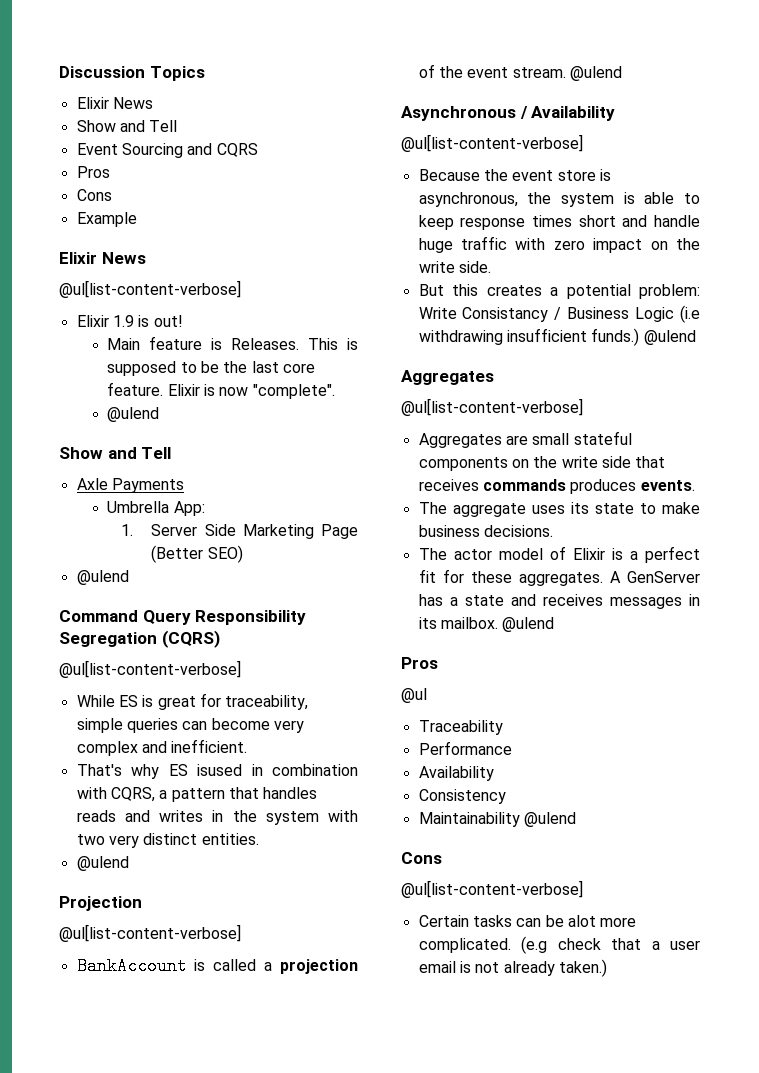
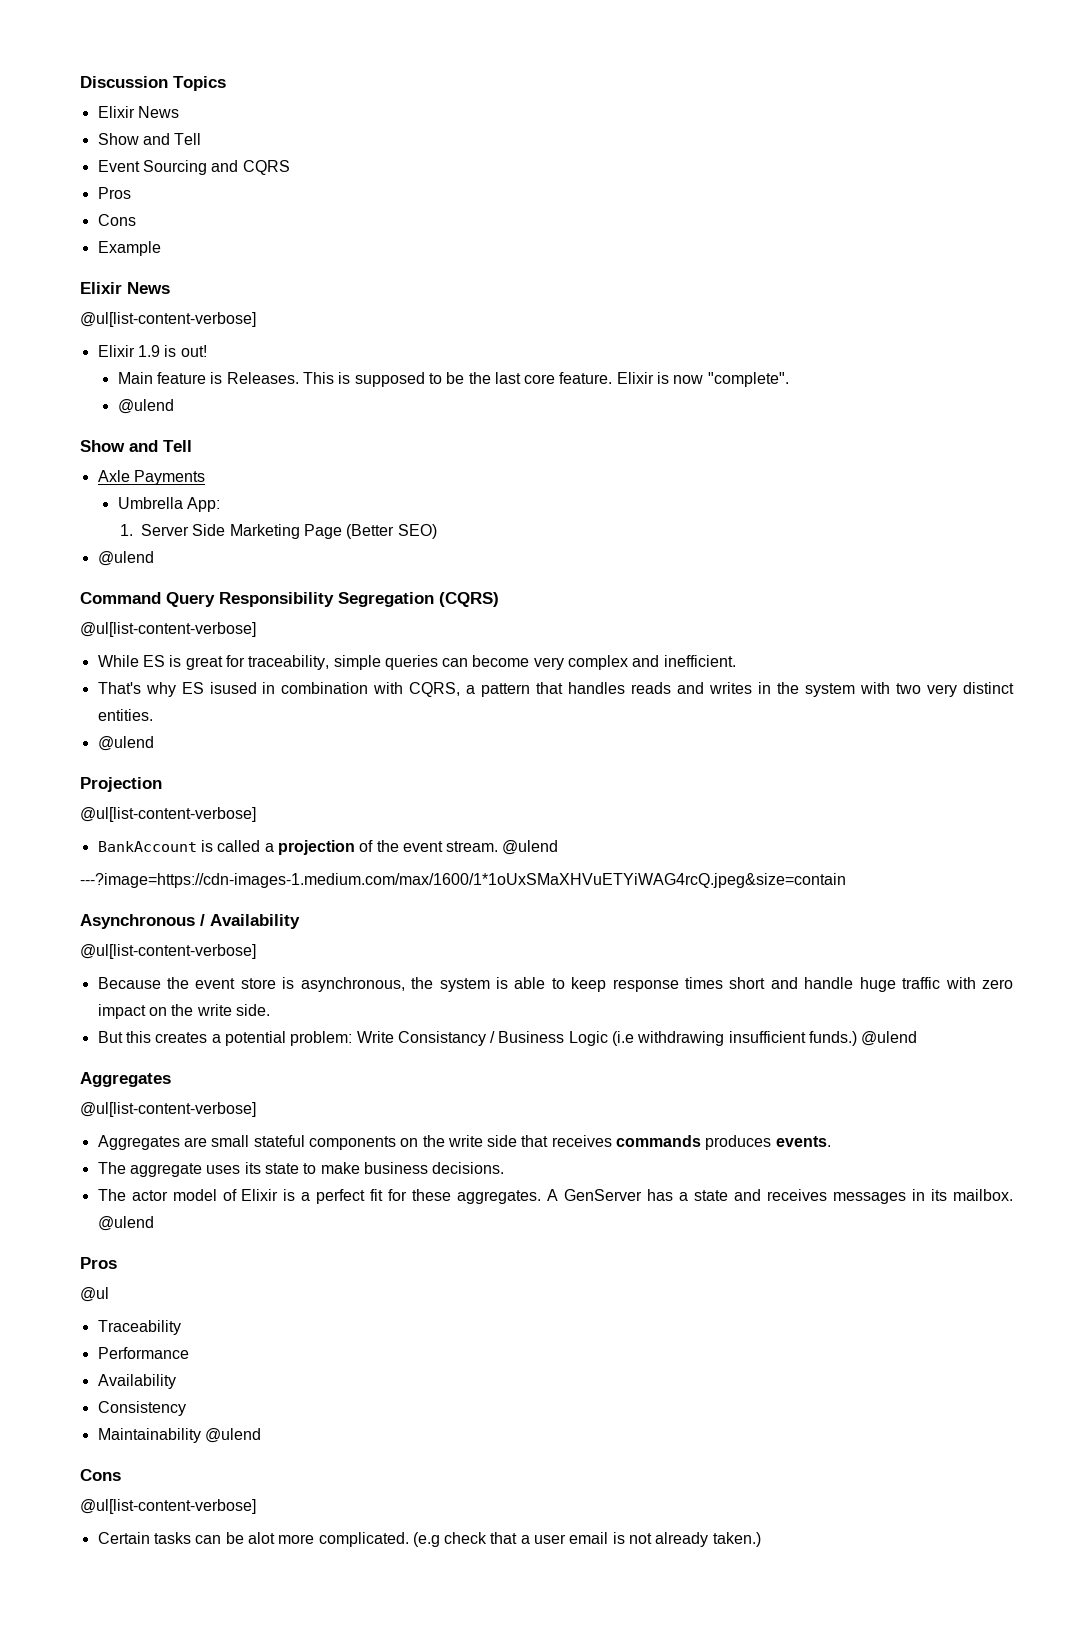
+ ---?image=https://cdn-images-1.medium.com/max/1600/1*1oUxSMaXHVuETYiWAG4rcQ.jpeg&size=contain

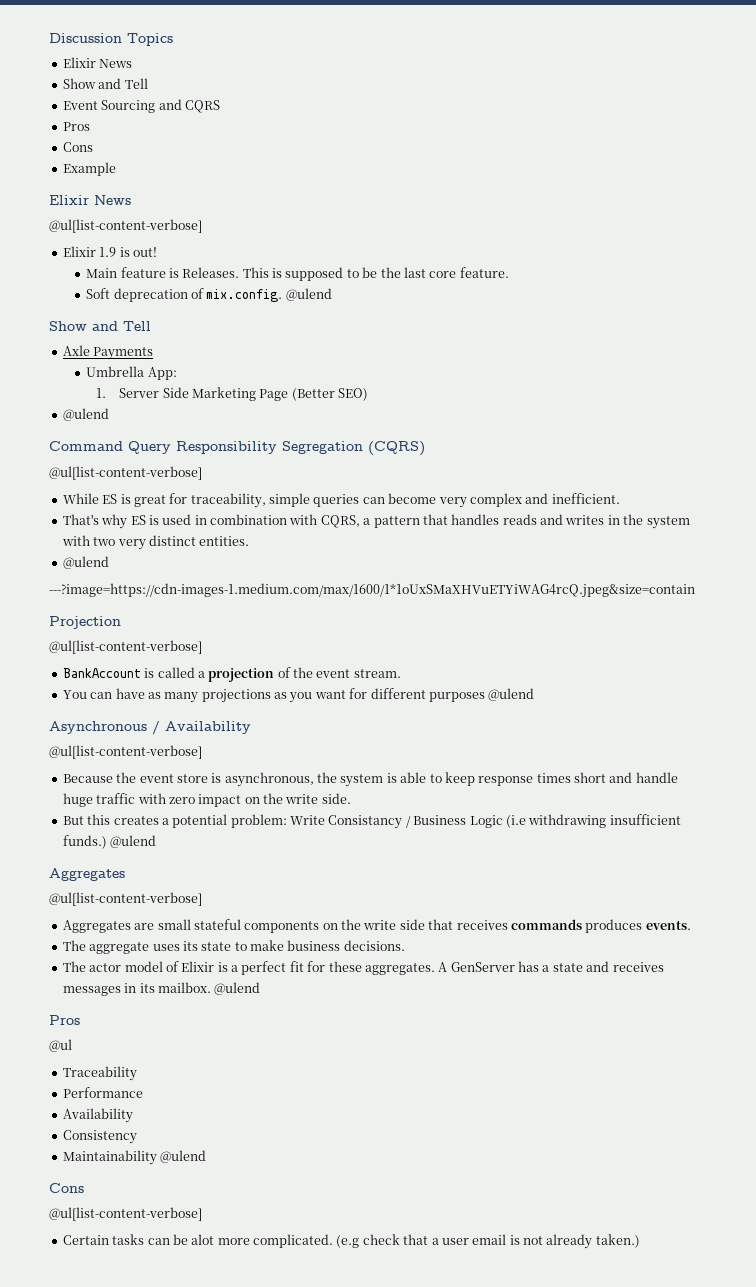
- This is supposed to be the last core feature. Elixir is now "complete".
- @ulend
+ This is supposed to be the last core feature.
+ Soft deprecation of mix.config. @ulend
- That's why ES isused in combination with CQRS, a pattern that handles reads and writes in the system with two very distinct entities.
+ That's why ES is used in combination with CQRS, a pattern that handles reads and writes in the system with two very distinct entities.
+ ---?image=https://cdn-images-1.medium.com/max/1600/1*1oUxSMaXHVuETYiWAG4rcQ.jpeg&size=contain
- BankAccount is called a projection of the event stream. @ulend
- ---?image=https://cdn-images-1.medium.com/max/1600/1*1oUxSMaXHVuETYiWAG4rcQ.jpeg&size=contain
+ BankAccount is called a projection of the event stream.
+ You can have as many projections as you want for different purposes @ulend

